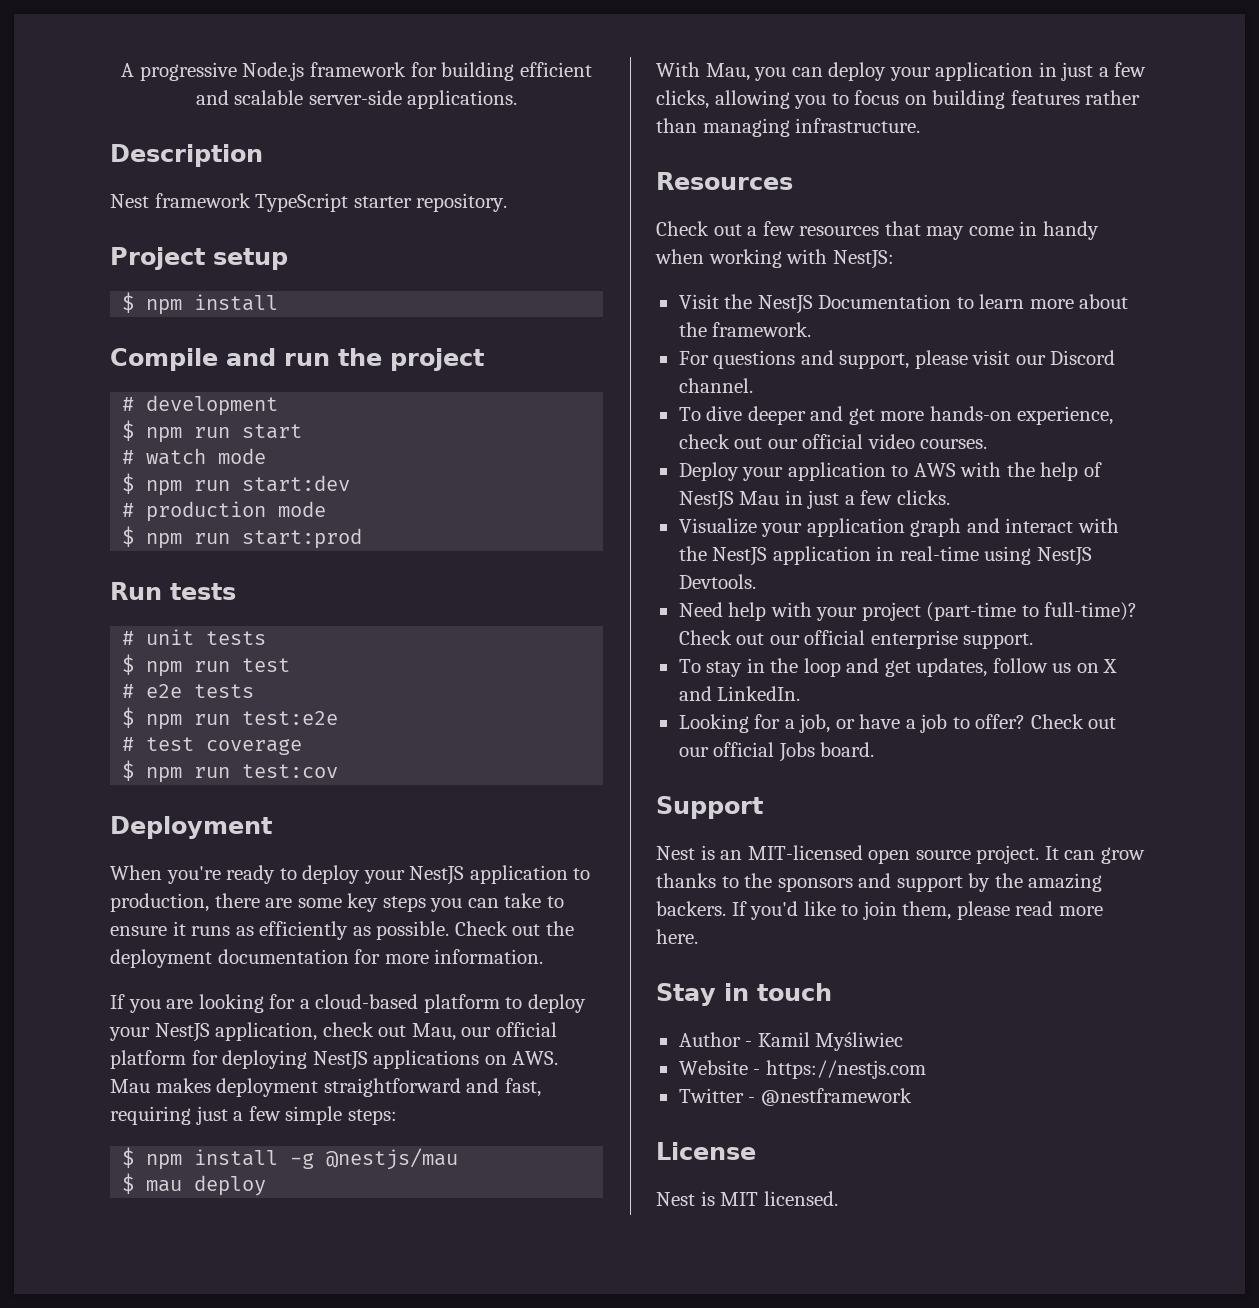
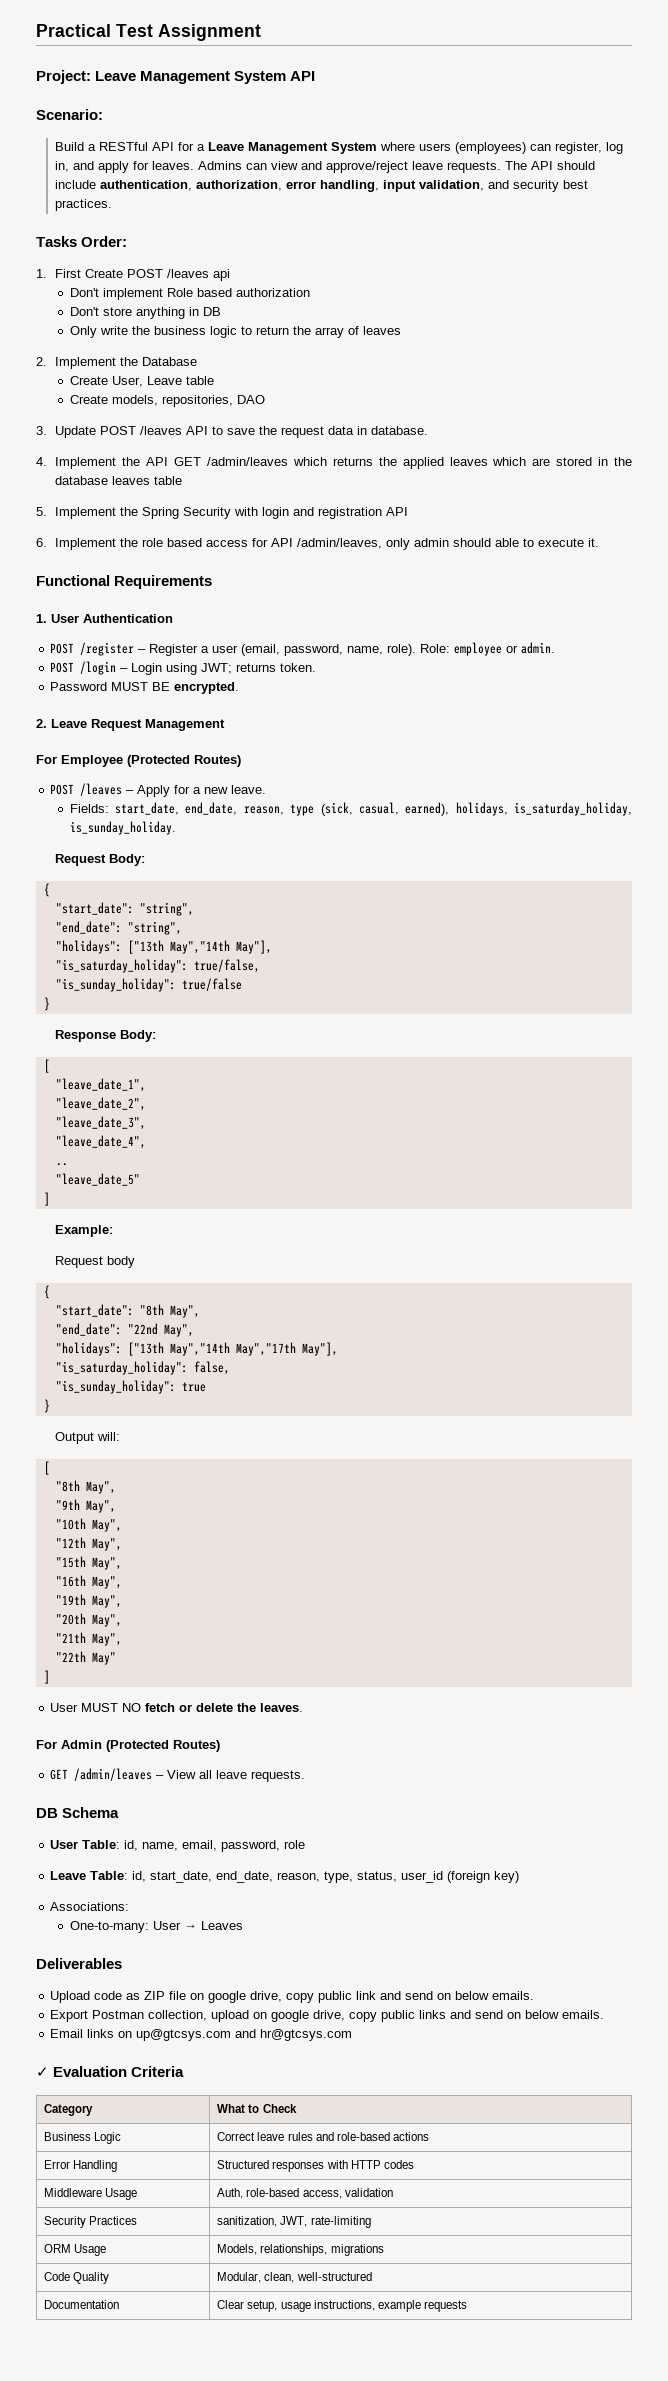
- A progressive Node.js framework for building efficient and scalable server-side applications.
- Description
- Nest framework TypeScript starter repository.
- Project setup
- $ npm install
- Compile and run the project
- # development
- $ npm run start
- # watch mode
- $ npm run start:dev
- # production mode
- $ npm run start:prod
- Run tests
- # unit tests
- $ npm run test
- # e2e tests
- $ npm run test:e2e
- # test coverage
- $ npm run test:cov
- Deployment
- When you're ready to deploy your NestJS application to production, there are some key steps you can take to ensure it runs as efficiently as possible. Check out the deployment documentation for more information.
- If you are looking for a cloud-based platform to deploy your NestJS application, check out Mau, our official platform for deploying NestJS applications on AWS. Mau makes deployment straightforward and fast, requiring just a few simple steps:
- $ npm install -g @nestjs/mau
- $ mau deploy
- With Mau, you can deploy your application in just a few clicks, allowing you to focus on building features rather than managing infrastructure.
- Resources
- Check out a few resources that may come in handy when working with NestJS:
- Visit the NestJS Documentation to learn more about the framework.
- For questions and support, please visit our Discord channel.
- To dive deeper and get more hands-on experience, check out our official video courses.
- Deploy your application to AWS with the help of NestJS Mau in just a few clicks.
- Visualize your application graph and interact with the NestJS application in real-time using NestJS Devtools.
- Need help with your project (part-time to full-time)? Check out our official enterprise support.
- To stay in the loop and get updates, follow us on X and LinkedIn.
- Looking for a job, or have a job to offer? Check out our official Jobs board.
- Support
- Nest is an MIT-licensed open source project. It can grow thanks to the sponsors and support by the amazing backers. If you'd like to join them, please read more here.
- Stay in touch
- Author - Kamil Myśliwiec
- Website - https://nestjs.com
- Twitter - @nestframework
- License
- Nest is MIT licensed.
+ Practical Test Assignment
+ Project: Leave Management System API
+ Scenario:
+ Build a RESTful API for a Leave Management System where users (employees) can register, log in, and apply for leaves. Admins can view and approve/reject leave requests. The API should include authentication, authorization, error handling, input validation, and security best practices.
+ Tasks Order:
+ 1. First Create POST /leaves api
+ Don't implement Role based authorization
+ Don't store anything in DB
+ Only write the business logic to return the array of leaves
+ 2. Implement the Database
+ Create User, Leave table
+ Create models, repositories, DAO
+ 3. Update POST /leaves API to save the request data in database.
+ 4. Implement the API GET /admin/leaves which returns the applied leaves which are stored in the database leaves table
+ 5. Implement the Spring Security with login and registration API
+ 6. Implement the role based access for API /admin/leaves, only admin should able to execute it.
+ Functional Requirements
+ 1. User Authentication
+ POST /register – Register a user (email, password, name, role). Role: employee or admin.
+ POST /login – Login using JWT; returns token.
+ Password MUST BE encrypted.
+ 2. Leave Request Management
+ For Employee (Protected Routes)
+ POST /leaves – Apply for a new leave.
+ Fields: start_date, end_date, reason, type (sick, casual, earned), holidays, is_saturday_holiday, is_sunday_holiday.
+ Request Body:
+ {
+ "start_date": "string",
+ "end_date": "string",
+ "holidays": ["13th May","14th May"],
+ "is_saturday_holiday": true/false,
+ "is_sunday_holiday": true/false
+ }
+ Response Body:
+ [
+ "leave_date_1",
+ "leave_date_2",
+ "leave_date_3",
+ "leave_date_4",
+ ..
+ "leave_date_5"
+ ]
+ Example:
+ Request body
+ {
+ "start_date": "8th May",
+ "end_date": "22nd May",
+ "holidays": ["13th May","14th May","17th May"],
+ "is_saturday_holiday": false,
+ "is_sunday_holiday": true
+ }
+ Output will:
+ [
+ "8th May",
+ "9th May",
+ "10th May",
+ "12th May",
+ "15th May",
+ "16th May",
+ "19th May",
+ "20th May",
+ "21th May",
+ "22th May"
+ ]
+ User MUST NO fetch or delete the leaves.
+ For Admin (Protected Routes)
+ GET /admin/leaves – View all leave requests.
+ DB Schema
+ User Table: id, name, email, password, role
+ Leave Table: id, start_date, end_date, reason, type, status, user_id (foreign key)
+ Associations:
+ One-to-many: User → Leaves
+ Deliverables
+ Upload code as ZIP file on google drive, copy public link and send on below emails.
+ Export Postman collection, upload on google drive, copy public links and send on below emails.
+ Email links on up@gtcsys.com and hr@gtcsys.com
+ ✓ Evaluation Criteria
+ Category | What to Check
+ Business Logic | Correct leave rules and role-based actions
+ Error Handling | Structured responses with HTTP codes
+ Middleware Usage | Auth, role-based access, validation
+ Security Practices | sanitization, JWT, rate-limiting
+ ORM Usage | Models, relationships, migrations
+ Code Quality | Modular, clean, well-structured
+ Documentation | Clear setup, usage instructions, example requests

